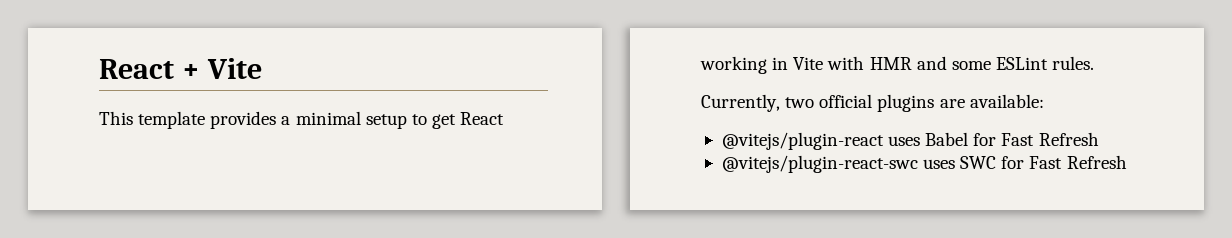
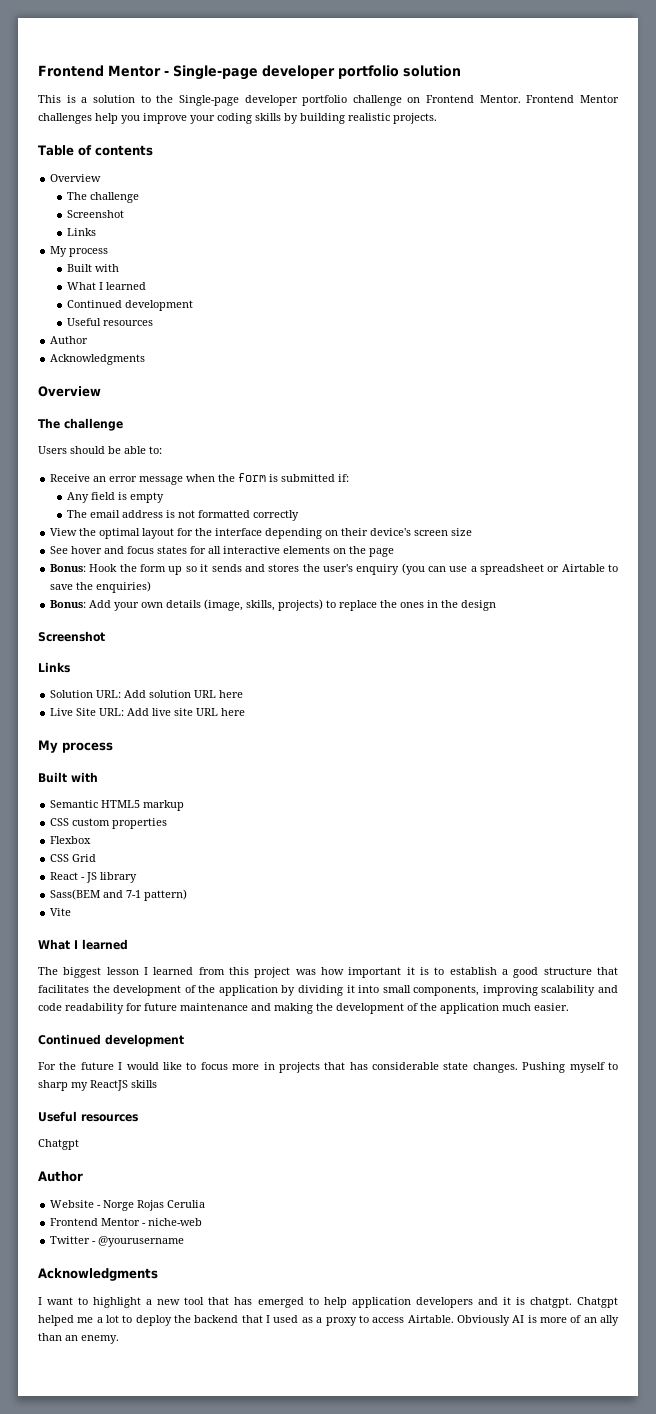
- React + Vite
- This template provides a minimal setup to get React working in Vite with HMR and some ESLint rules.
- Currently, two official plugins are available:
- @vitejs/plugin-react uses Babel for Fast Refresh
- @vitejs/plugin-react-swc uses SWC for Fast Refresh
+ Frontend Mentor - Single-page developer portfolio solution
+ This is a solution to the Single-page developer portfolio challenge on Frontend Mentor. Frontend Mentor challenges help you improve your coding skills by building realistic projects.
+ Table of contents
+ Overview
+ The challenge
+ Screenshot
+ Links
+ My process
+ Built with
+ What I learned
+ Continued development
+ Useful resources
+ Author
+ Acknowledgments
+ Overview
+ The challenge
+ Users should be able to:
+ Receive an error message when the form is submitted if:
+ Any field is empty
+ The email address is not formatted correctly
+ View the optimal layout for the interface depending on their device's screen size
+ See hover and focus states for all interactive elements on the page
+ Bonus: Hook the form up so it sends and stores the user's enquiry (you can use a spreadsheet or Airtable to save the enquiries)
+ Bonus: Add your own details (image, skills, projects) to replace the ones in the design
+ Screenshot
+ Links
+ Solution URL: Add solution URL here
+ Live Site URL: Add live site URL here
+ My process
+ Built with
+ Semantic HTML5 markup
+ CSS custom properties
+ Flexbox
+ CSS Grid
+ React - JS library
+ Sass(BEM and 7-1 pattern)
+ Vite
+ What I learned
+ The biggest lesson I learned from this project was how important it is to establish a good structure that facilitates the development of the application by dividing it into small components, improving scalability and code readability for future maintenance and making the development of the application much easier.
+ Continued development
+ For the future I would like to focus more in projects that has considerable state changes. Pushing myself to sharp my ReactJS skills
+ Useful resources
+ Chatgpt
+ Author
+ Website - Norge Rojas Cerulia
+ Frontend Mentor - niche-web
+ Twitter - @yourusername
+ Acknowledgments
+ I want to highlight a new tool that has emerged to help application developers and it is chatgpt. Chatgpt helped me a lot to deploy the backend that I used as a proxy to access Airtable. Obviously AI is more of an ally than an enemy.

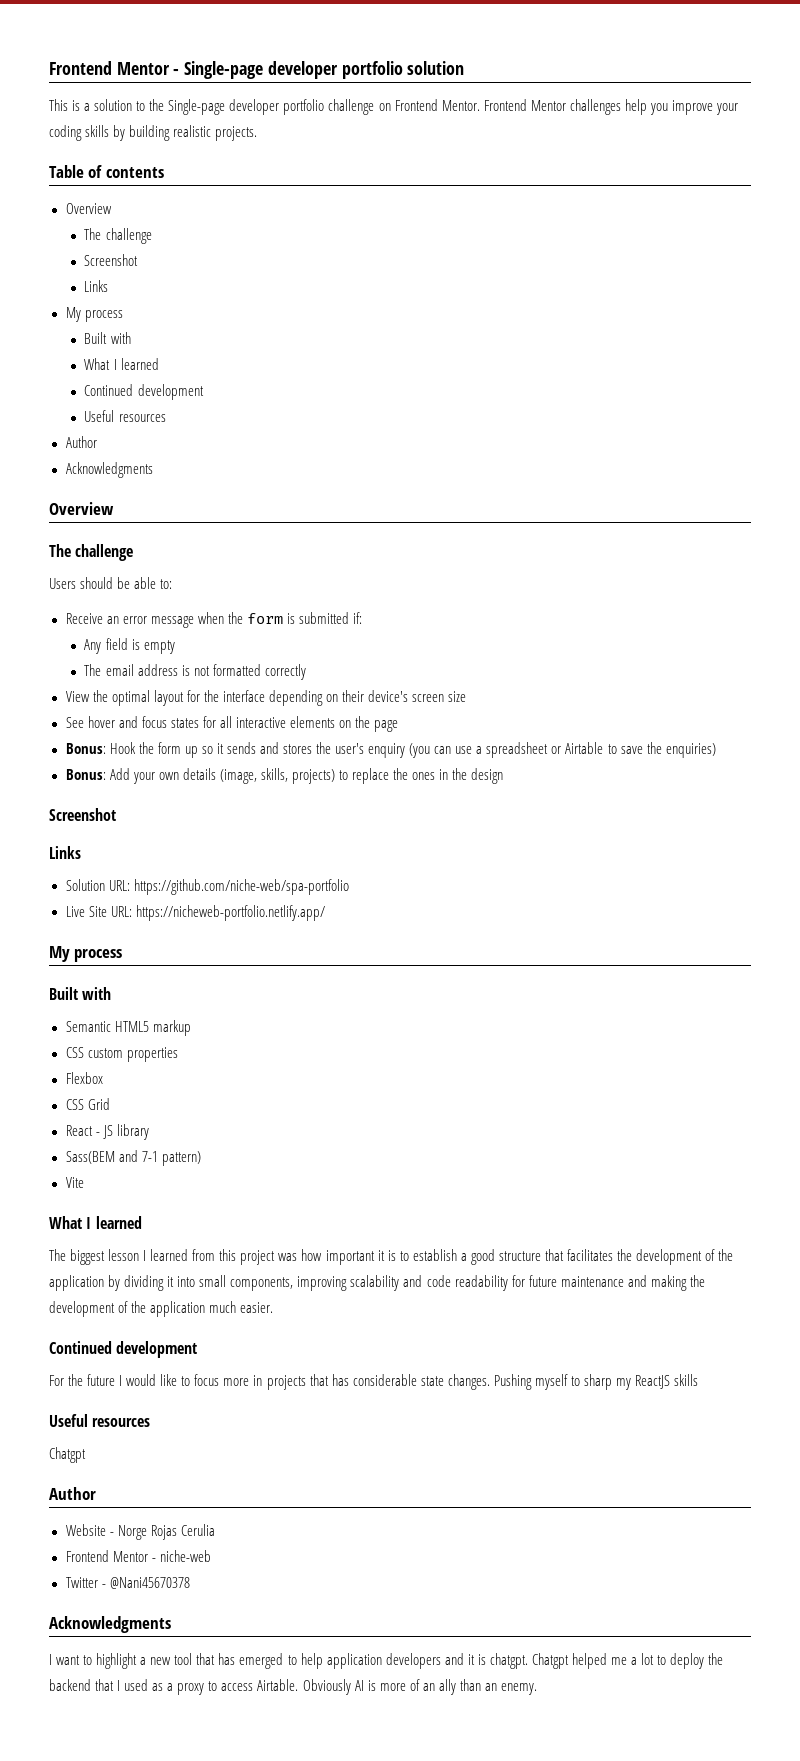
- Solution URL: Add solution URL here
+ Solution URL: https://github.com/niche-web/spa-portfolio
- Live Site URL: Add live site URL here
+ Live Site URL: https://nicheweb-portfolio.netlify.app/
- Twitter - @yourusername
+ Twitter - @Nani45670378

